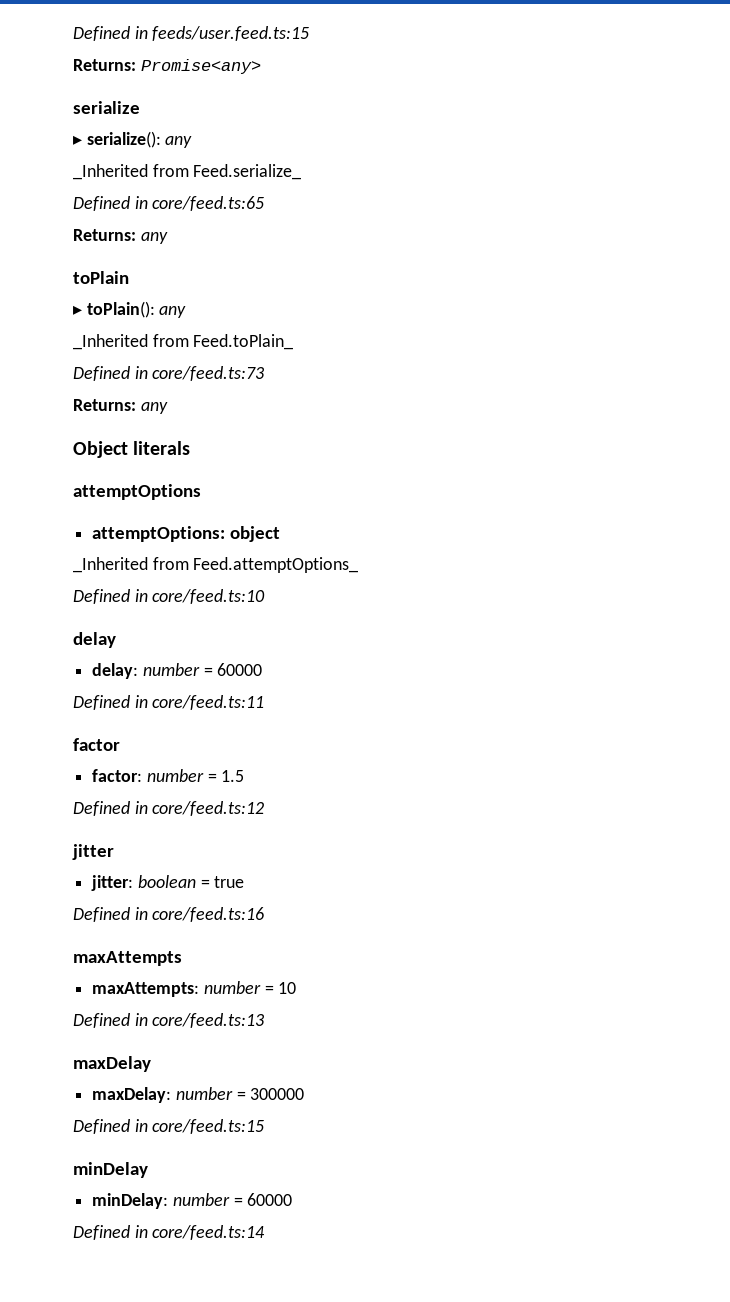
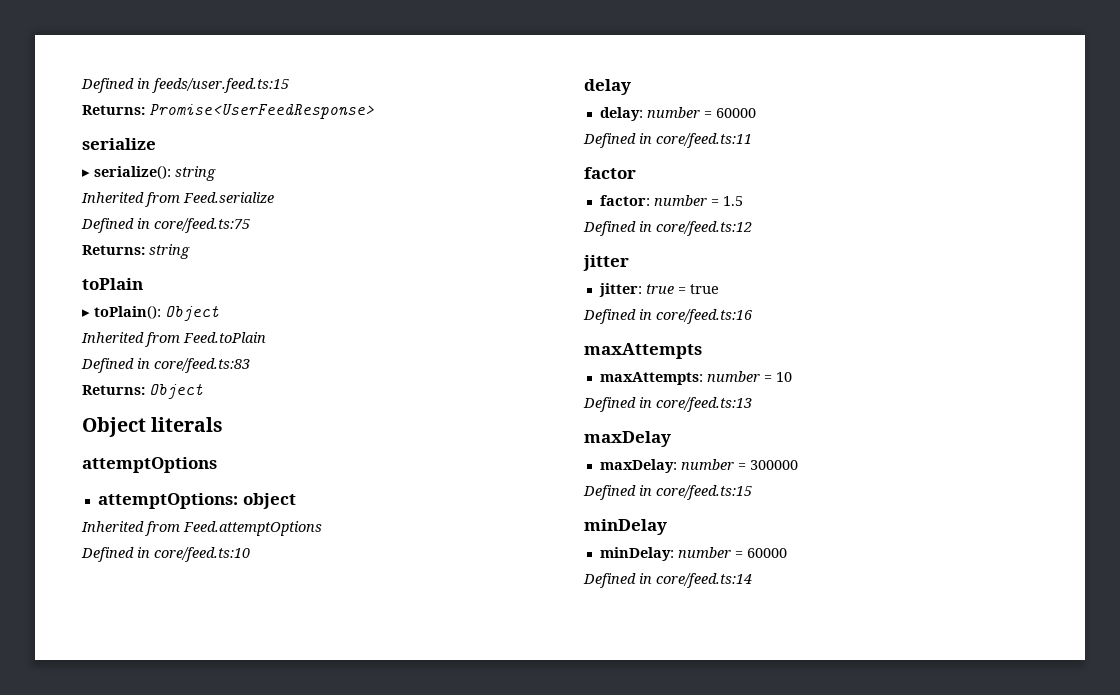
- Returns: Promise<any>
+ Returns: Promise<UserFeedResponse>
- ▸ serialize(): any
- _Inherited from Feed.serialize_
- Defined in core/feed.ts:65
- Returns: any
+ ▸ serialize(): string
+ Inherited from Feed.serialize
+ Defined in core/feed.ts:75
+ Returns: string
- ▸ toPlain(): any
- _Inherited from Feed.toPlain_
- Defined in core/feed.ts:73
- Returns: any
+ ▸ toPlain(): Object
+ Inherited from Feed.toPlain
+ Defined in core/feed.ts:83
+ Returns: Object
- _Inherited from Feed.attemptOptions_
+ Inherited from Feed.attemptOptions
- jitter: boolean = true
+ jitter: true = true

